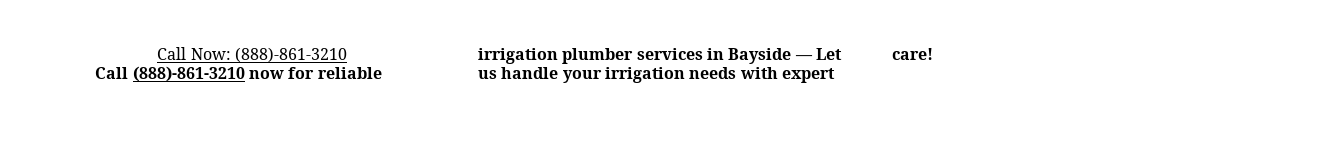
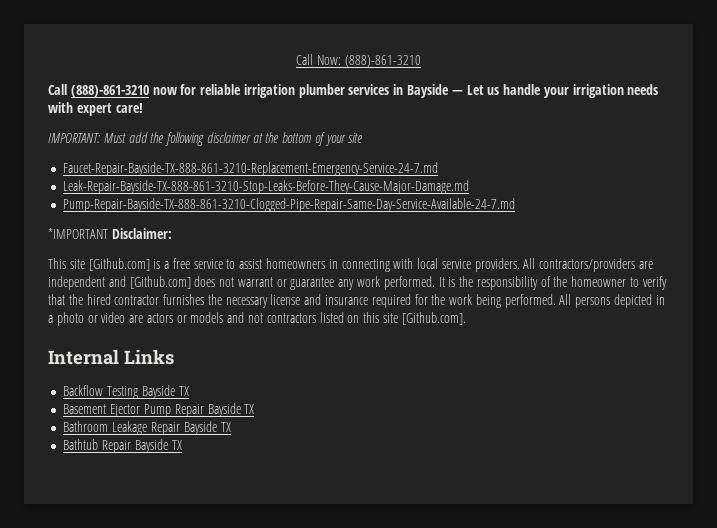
+ IMPORTANT: Must add the following disclaimer at the bottom of your site
+ Faucet-Repair-Bayside-TX-888-861-3210-Replacement-Emergency-Service-24-7.md
+ Leak-Repair-Bayside-TX-888-861-3210-Stop-Leaks-Before-They-Cause-Major-Damage.md
+ Pump-Repair-Bayside-TX-888-861-3210-Clogged-Pipe-Repair-Same-Day-Service-Available-24-7.md
+ *IMPORTANT Disclaimer:
+ This site [Github.com] is a free service to assist homeowners in connecting with local service providers. All contractors/providers are independent and [Github.com] does not warrant or guarantee any work performed. It is the responsibility of the homeowner to verify that the hired contractor furnishes the necessary license and insurance required for the work being performed. All persons depicted in a photo or video are actors or models and not contractors listed on this site [Github.com].
+ Internal Links
+ Backflow Testing Bayside TX
+ Basement Ejector Pump Repair Bayside TX
+ Bathroom Leakage Repair Bayside TX
+ Bathtub Repair Bayside TX

